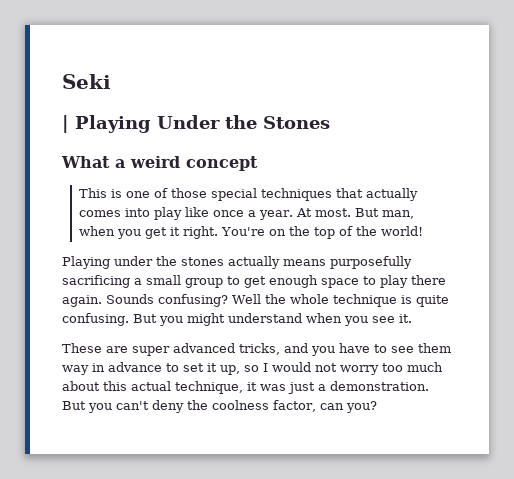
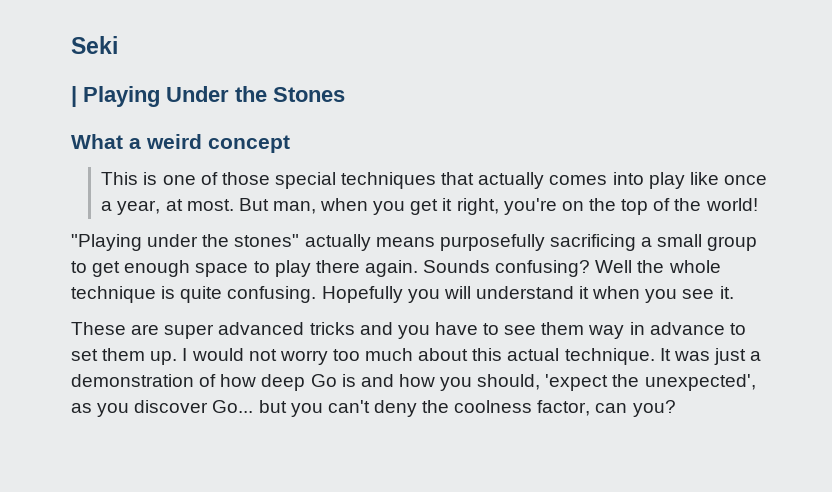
- This is one of those special techniques that actually comes into play like once a year. At most.
+ This is one of those special techniques that actually comes into play like once a year, at most.
- But man, when you get it right. You're on the top of the world!
+ But man, when you get it right, you're on the top of the world!
- Playing under the stones actually means purposefully sacrificing a small group to get enough space to play there again.
+ "Playing under the stones" actually means purposefully sacrificing a small group to get enough space to play there again.
- But you might understand when you see it.
+ Hopefully you will understand it when you see it.
- These are super advanced tricks, and you have to see them way in advance to set it up, so I would not worry too much about this actual technique, it was just a demonstration. But you can't deny the coolness factor, can you?
+ These are super advanced tricks and you have to see them way in advance to set them up. I would not worry too much about this actual technique. It was just a demonstration of how deep Go is and how you should, 'expect the unexpected', as you discover Go... but you can't deny the coolness factor, can you?

